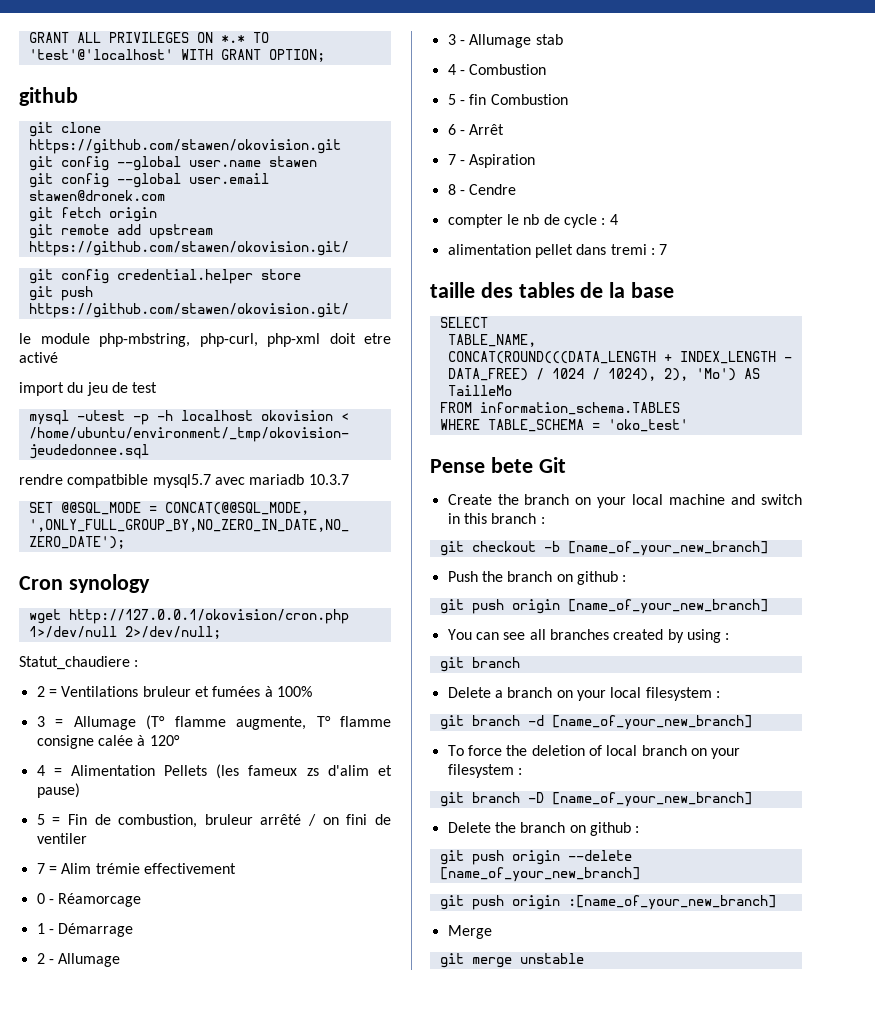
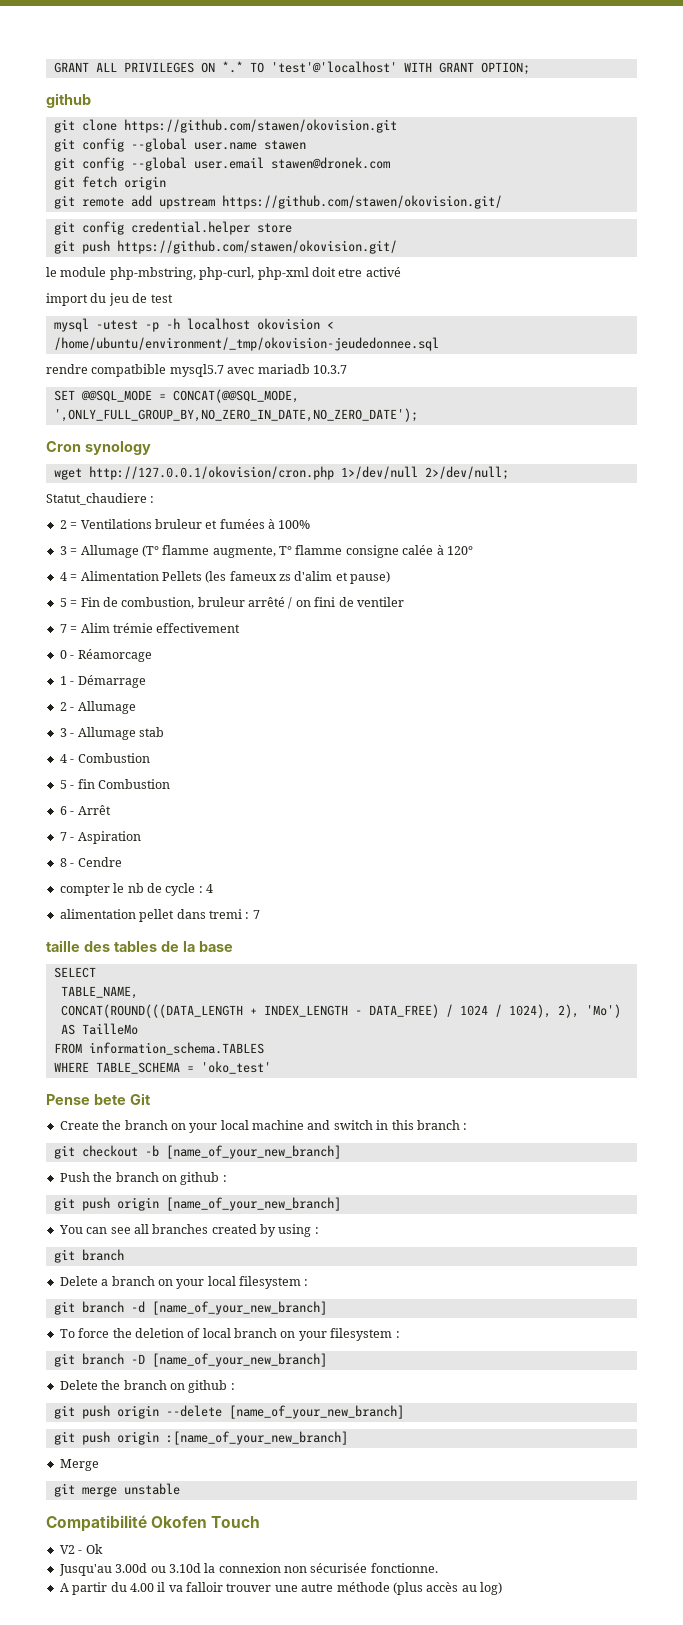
+ Compatibilité Okofen Touch
+ V2 - Ok
+ Jusqu'au 3.00d ou 3.10d la connexion non sécurisée fonctionne.
+ A partir du 4.00 il va falloir trouver une autre méthode (plus accès au log)

